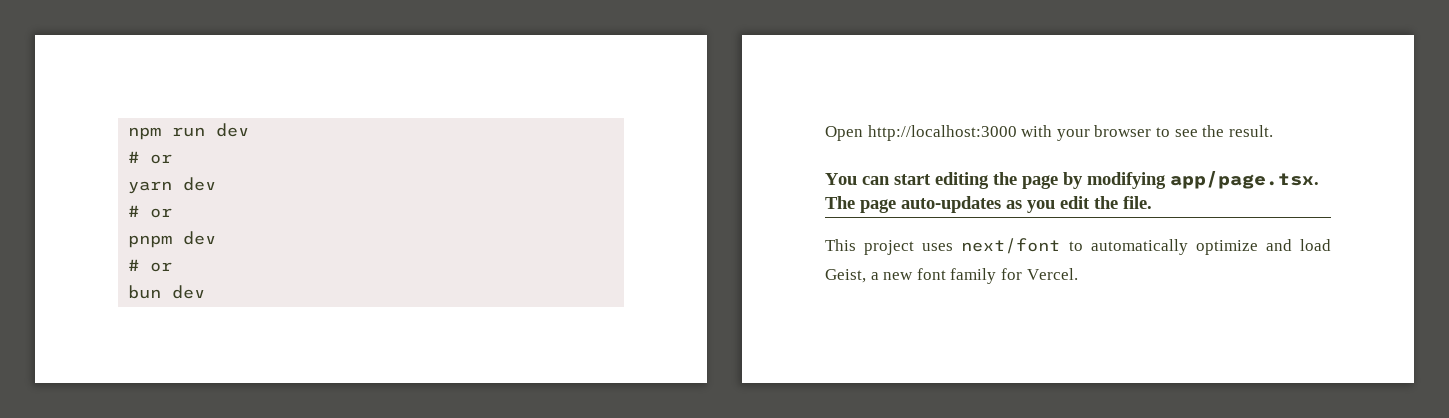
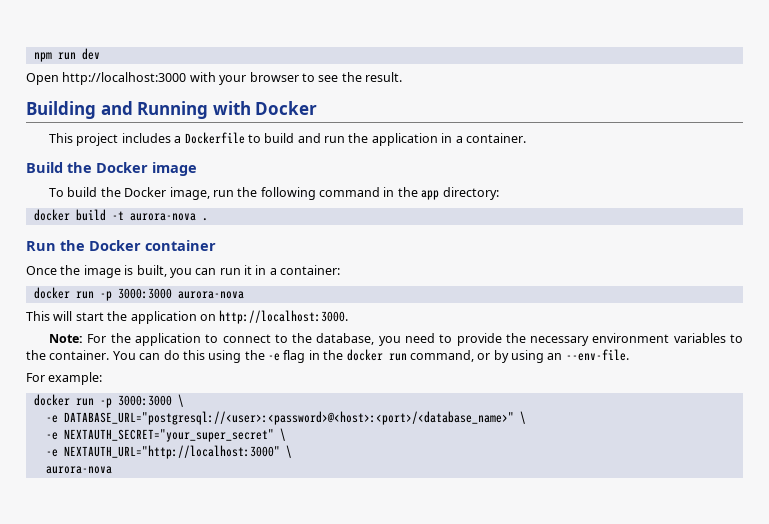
  npm run dev
- # or
- yarn dev
- # or
- pnpm dev
- # or
- bun dev
- You can start editing the page by modifying app/page.tsx. The page auto-updates as you edit the file.
- This project uses next/font to automatically optimize and load Geist, a new font family for Vercel.
+ Building and Running with Docker
+ This project includes a Dockerfile to build and run the application in a container.
+ Build the Docker image
+ To build the Docker image, run the following command in the app directory:
+ docker build -t aurora-nova .
+ Run the Docker container
+ Once the image is built, you can run it in a container:
+ docker run -p 3000:3000 aurora-nova
+ This will start the application on http://localhost:3000.
+ Note: For the application to connect to the database, you need to provide the necessary environment variables to the container. You can do this using the -e flag in the docker run command, or by using an --env-file.
+ For example:
+ docker run -p 3000:3000 \
+ -e DATABASE_URL="postgresql://<user>:<password>@<host>:<port>/<database_name>" \
+ -e NEXTAUTH_SECRET="your_super_secret" \
+ -e NEXTAUTH_URL="http://localhost:3000" \
+ aurora-nova

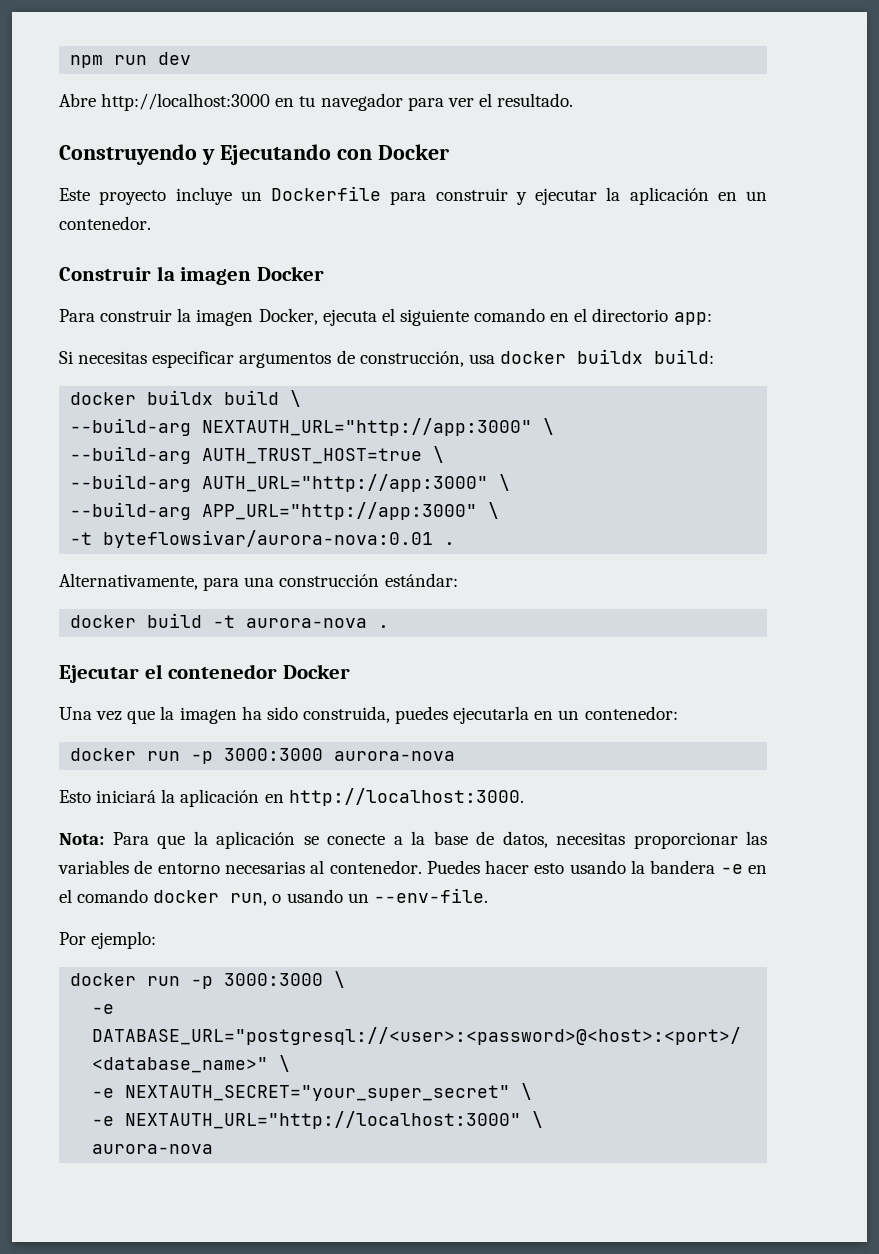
- Open http://localhost:3000 with your browser to see the result.
- Building and Running with Docker
- This project includes a Dockerfile to build and run the application in a container.
- Build the Docker image
- To build the Docker image, run the following command in the app directory:
+ Abre http://localhost:3000 en tu navegador para ver el resultado.
+ Construyendo y Ejecutando con Docker
+ Este proyecto incluye un Dockerfile para construir y ejecutar la aplicación en un contenedor.
+ Construir la imagen Docker
+ Para construir la imagen Docker, ejecuta el siguiente comando en el directorio app:
+ Si necesitas especificar argumentos de construcción, usa docker buildx build:
+ docker buildx build \
+ --build-arg NEXTAUTH_URL="http://app:3000" \
+ --build-arg AUTH_TRUST_HOST=true \
+ --build-arg AUTH_URL="http://app:3000" \
+ --build-arg APP_URL="http://app:3000" \
+ -t byteflowsivar/aurora-nova:0.01 .
+ Alternativamente, para una construcción estándar:
- Run the Docker container
- Once the image is built, you can run it in a container:
+ Ejecutar el contenedor Docker
+ Una vez que la imagen ha sido construida, puedes ejecutarla en un contenedor:
- This will start the application on http://localhost:3000.
- Note: For the application to connect to the database, you need to provide the necessary environment variables to the container. You can do this using the -e flag in the docker run command, or by using an --env-file.
+ Esto iniciará la aplicación en http://localhost:3000.
+ Nota: Para que la aplicación se conecte a la base de datos, necesitas proporcionar las variables de entorno necesarias al contenedor. Puedes hacer esto usando la bandera -e en el comando docker run, o usando un --env-file.
- For example:
+ Por ejemplo:

